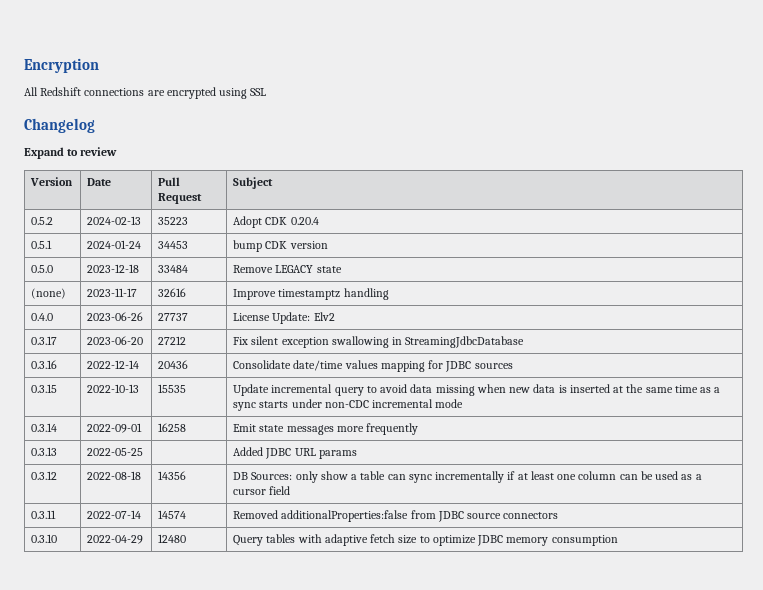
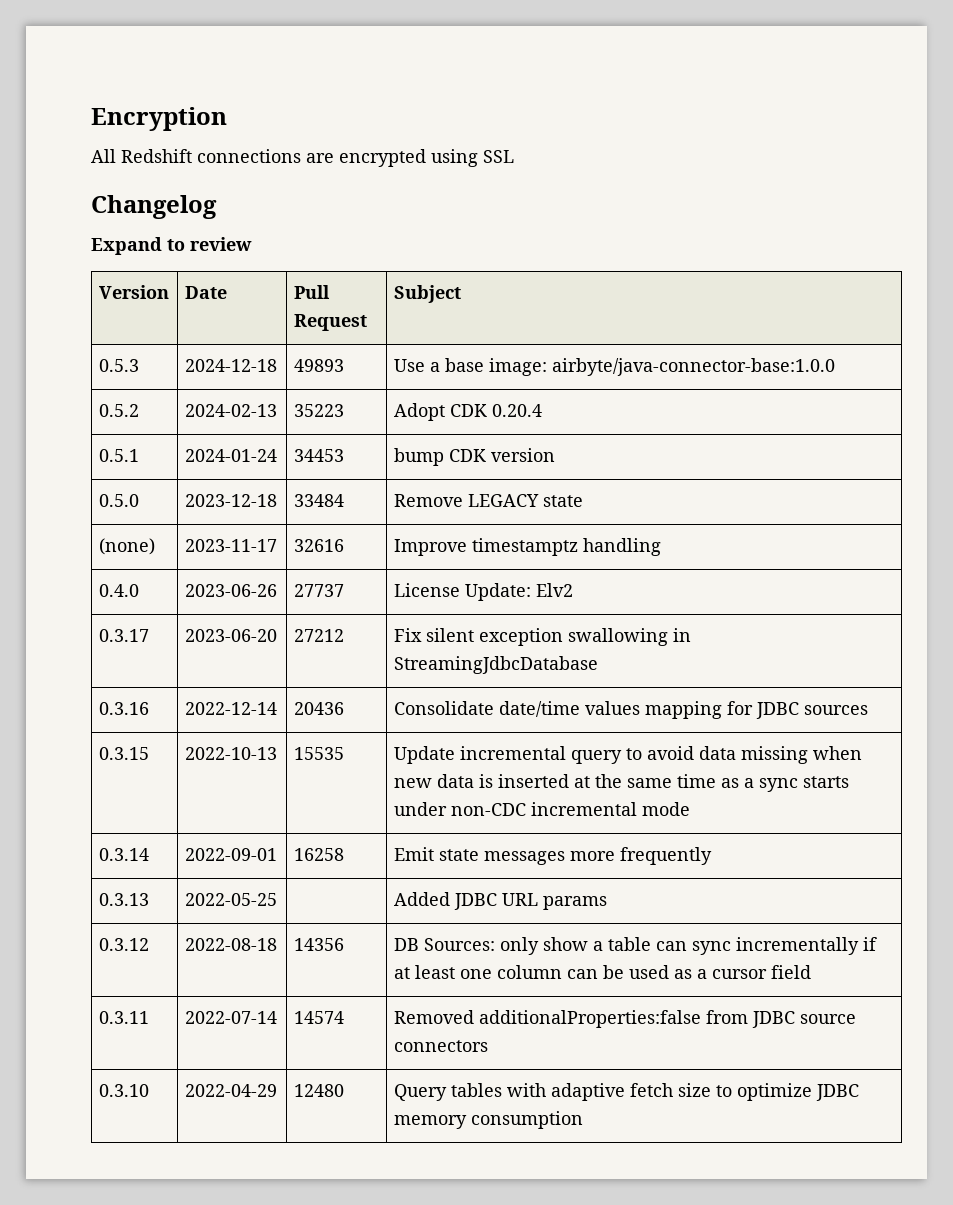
+ 0.5.3 | 2024-12-18 | 49893 | Use a base image: airbyte/java-connector-base:1.0.0

